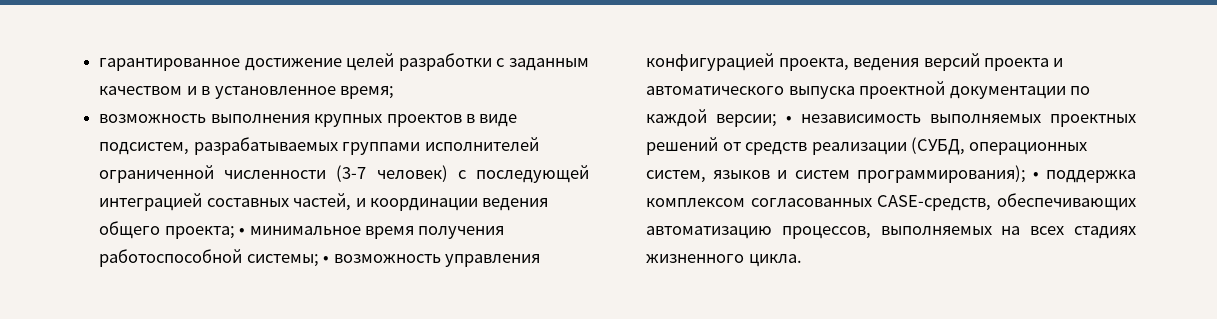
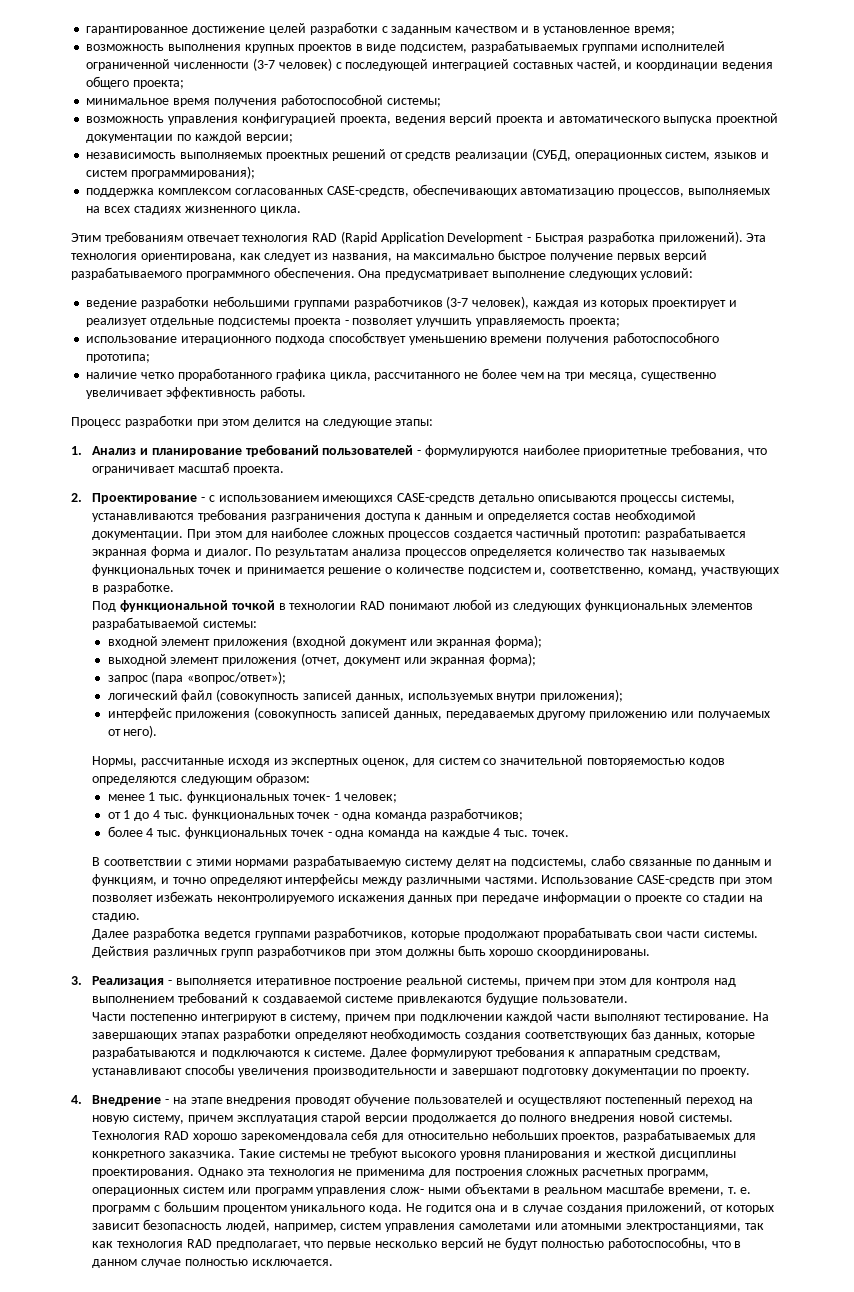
- возможность выполнения крупных проектов в виде подсистем, разрабатываемых группами исполнителей ограниченной численности (3-7 человек) с последующей интеграцией составных частей, и координации ведения общего проекта; • минимальное время получения работоспособной системы; • возможность управления конфигурацией проекта, ведения версий проекта и автоматического выпуска проектной документации по каждой версии; • независимость выполняемых проектных решений от средств реализации (СУБД, операционных систем, языков и систем программирования); • поддержка комплексом согласованных CASE-средств, обеспечивающих автоматизацию процессов, выполняемых на всех стадиях жизненного цикла.
+ возможность выполнения крупных проектов в виде подсистем, разрабатываемых группами исполнителей ограниченной численности (3-7 человек) с последующей интеграцией составных частей, и координации ведения общего проекта;
+ минимальное время получения работоспособной системы;
+ возможность управления конфигурацией проекта, ведения версий проекта и автоматического выпуска проектной документации по каждой версии;
+ независимость выполняемых проектных решений от средств реализации (СУБД, операционных систем, языков и систем программирования);
+ поддержка комплексом согласованных CASE-средств, обеспечивающих автоматизацию процессов, выполняемых на всех стадиях жизненного цикла.
+ Этим требованиям отвечает технология RAD (Rapid Application Development - Быстрая разработка приложений). Эта технология ориентирована, как следует из названия, на максимально быстрое получение первых версий разрабатываемого программного обеспечения. Она предусматривает выполнение следующих условий:
+ ведение разработки небольшими группами разработчиков (3-7 человек), каждая из которых проектирует и реализует отдельные подсистемы проекта - позволяет улучшить управляемость проекта;
+ использование итерационного подхода способствует уменьшению времени получения работоспособного прототипа;
+ наличие четко проработанного графика цикла, рассчитанного не более чем на три месяца, существенно увеличивает эффективность работы.
+ Процесс разработки при этом делится на следующие этапы:
+ 1. Анализ и планирование требований пользователей - формулируются наиболее приоритетные требования, что ограничивает масштаб проекта.
+ 2. Проектирование - с использованием имеющихся CASE-средств детально описываются процессы системы, устанавливаются требования разграничения доступа к данным и определяется состав необходимой документации. При этом для наиболее сложных процессов создается частичный прототип: разрабатывается экранная форма и диалог. По результатам анализа процессов определяется количество так называемых функциональных точек и принимается решение о количестве подсистем и, соответственно, команд, участвующих в разработке.
+ Под функциональной точкой в технологии RAD понимают любой из следующих функциональных элементов разрабатываемой системы:
+ входной элемент приложения (входной документ или экранная форма);
+ выходной элемент приложения (отчет, документ или экранная форма);
+ запрос (пара «вопрос/ответ»);
+ логический файл (совокупность записей данных, используемых внутри приложения);
+ интерфейс приложения (совокупность записей данных, передаваемых другому приложению или получаемых от него).
+ Нормы, рассчитанные исходя из экспертных оценок, для систем со значительной повторяемостью кодов определяются следующим образом:
+ менее 1 тыс. функциональных точек- 1 человек;
+ от 1 до 4 тыс. функциональных точек - одна команда разработчиков;
+ более 4 тыс. функциональных точек - одна команда на каждые 4 тыс. точек.
+ В соответствии с этими нормами разрабатываемую систему делят на подсистемы, слабо связанные по данным и функциям, и точно определяют интерфейсы между различными частями. Использование CASE-средств при этом позволяет избежать неконтролируемого искажения данных при передаче информации о проекте со стадии на стадию.
+ Далее разработка ведется группами разработчиков, которые продолжают прорабатывать свои части системы. Действия различных групп разработчиков при этом должны быть хорошо скоординированы.
+ 3. Реализация - выполняется итеративное построение реальной системы, причем при этом для контроля над выполнением требований к создаваемой системе привлекаются будущие пользователи.
+ Части постепенно интегрируют в систему, причем при подключении каждой части выполняют тестирование. На завершающих этапах разработки определяют необходимость создания соответствующих баз данных, которые разрабатываются и подключаются к системе. Далее формулируют требования к аппаратным средствам, устанавливают способы увеличения производительности и завершают подготовку документации по проекту.
+ 4. Внедрение - на этапе внедрения проводят обучение пользователей и осуществляют постепенный переход на новую систему, причем эксплуатация старой версии продолжается до полного внедрения новой системы. Технология RAD хорошо зарекомендовала себя для относительно небольших проектов, разрабатываемых для конкретного заказчика. Такие системы не требуют высокого уровня планирования и жесткой дисциплины проектирования. Однако эта технология не применима для построения сложных расчетных программ, операционных систем или программ управления слож- ными объектами в реальном масштабе времени, т. е. программ с большим процентом уникального кода. Не годится она и в случае создания приложений, от которых зависит безопасность людей, например, систем управления самолетами или атомными электростанциями, так как технология RAD предполагает, что первые несколько версий не будут полностью работоспособны, что в данном случае полностью исключается.

